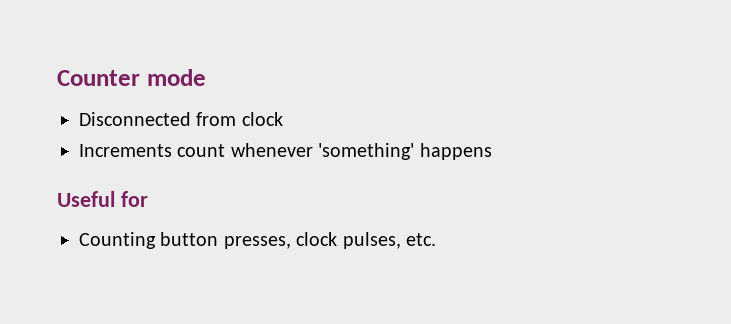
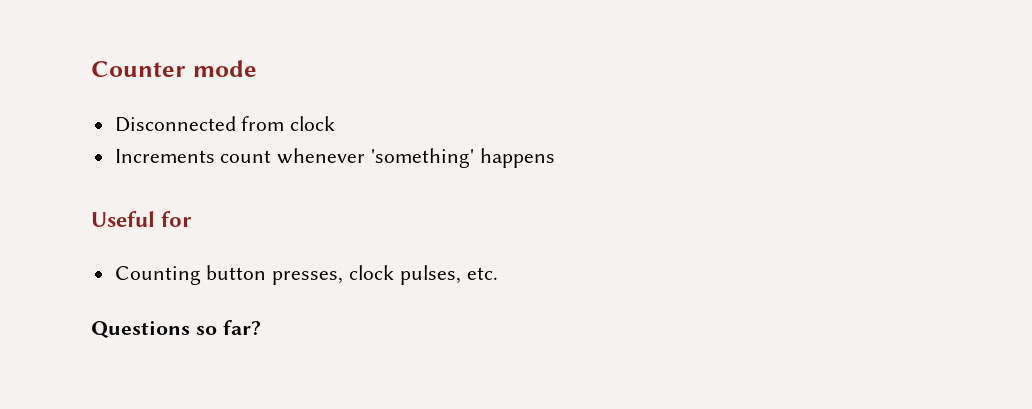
+ Questions so far?

